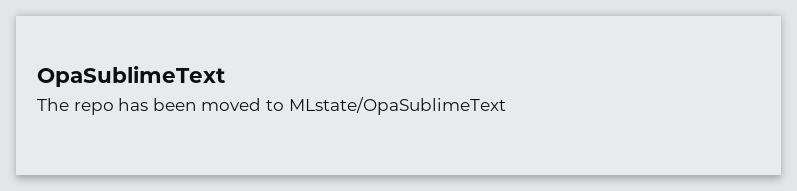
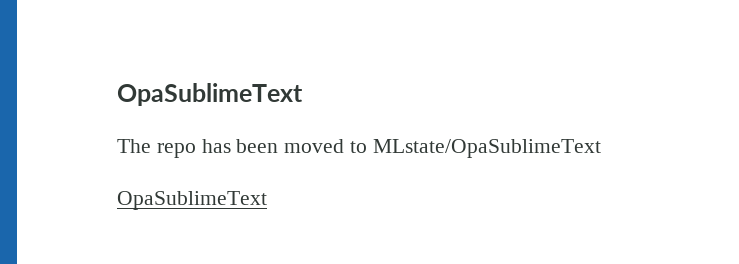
  The repo has been moved to MLstate/OpaSublimeText
+ OpaSublimeText

